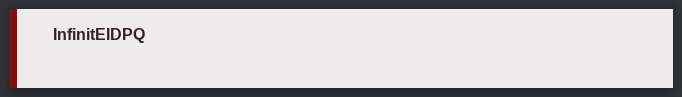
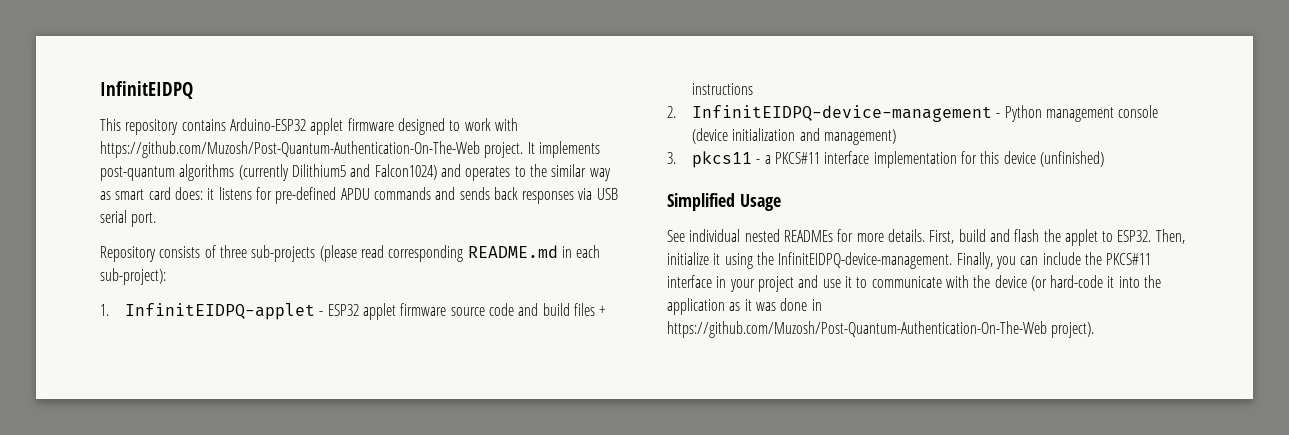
+ This repository contains Arduino-ESP32 applet firmware designed to work with https://github.com/Muzosh/Post-Quantum-Authentication-On-The-Web project. It implements post-quantum algorithms (currently Dilithium5 and Falcon1024) and operates to the similar way as smart card does: it listens for pre-defined APDU commands and sends back responses via USB serial port.
+ Repository consists of three sub-projects (please read corresponding README.md in each sub-project):
+ 1. InfinitEIDPQ-applet - ESP32 applet firmware source code and build files + instructions
+ 2. InfinitEIDPQ-device-management - Python management console (device initialization and management)
+ 3. pkcs11 - a PKCS#11 interface implementation for this device (unfinished)
+ Simplified Usage
+ See individual nested READMEs for more details. First, build and flash the applet to ESP32. Then, initialize it using the InfinitEIDPQ-device-management. Finally, you can include the PKCS#11 interface in your project and use it to communicate with the device (or hard-code it into the application as it was done in https://github.com/Muzosh/Post-Quantum-Authentication-On-The-Web project).

